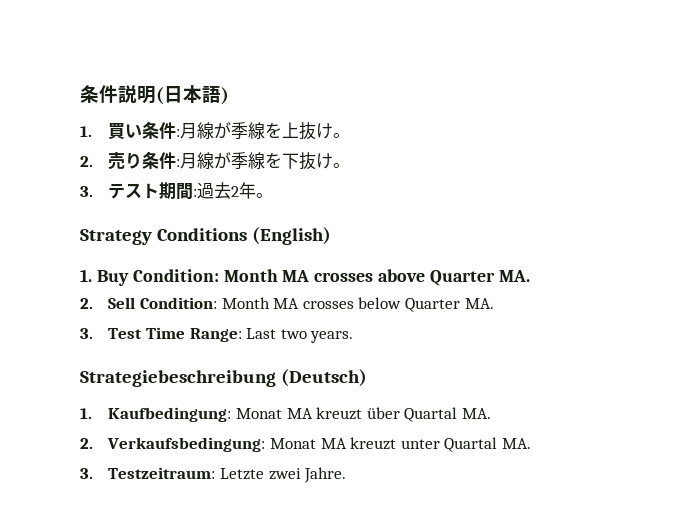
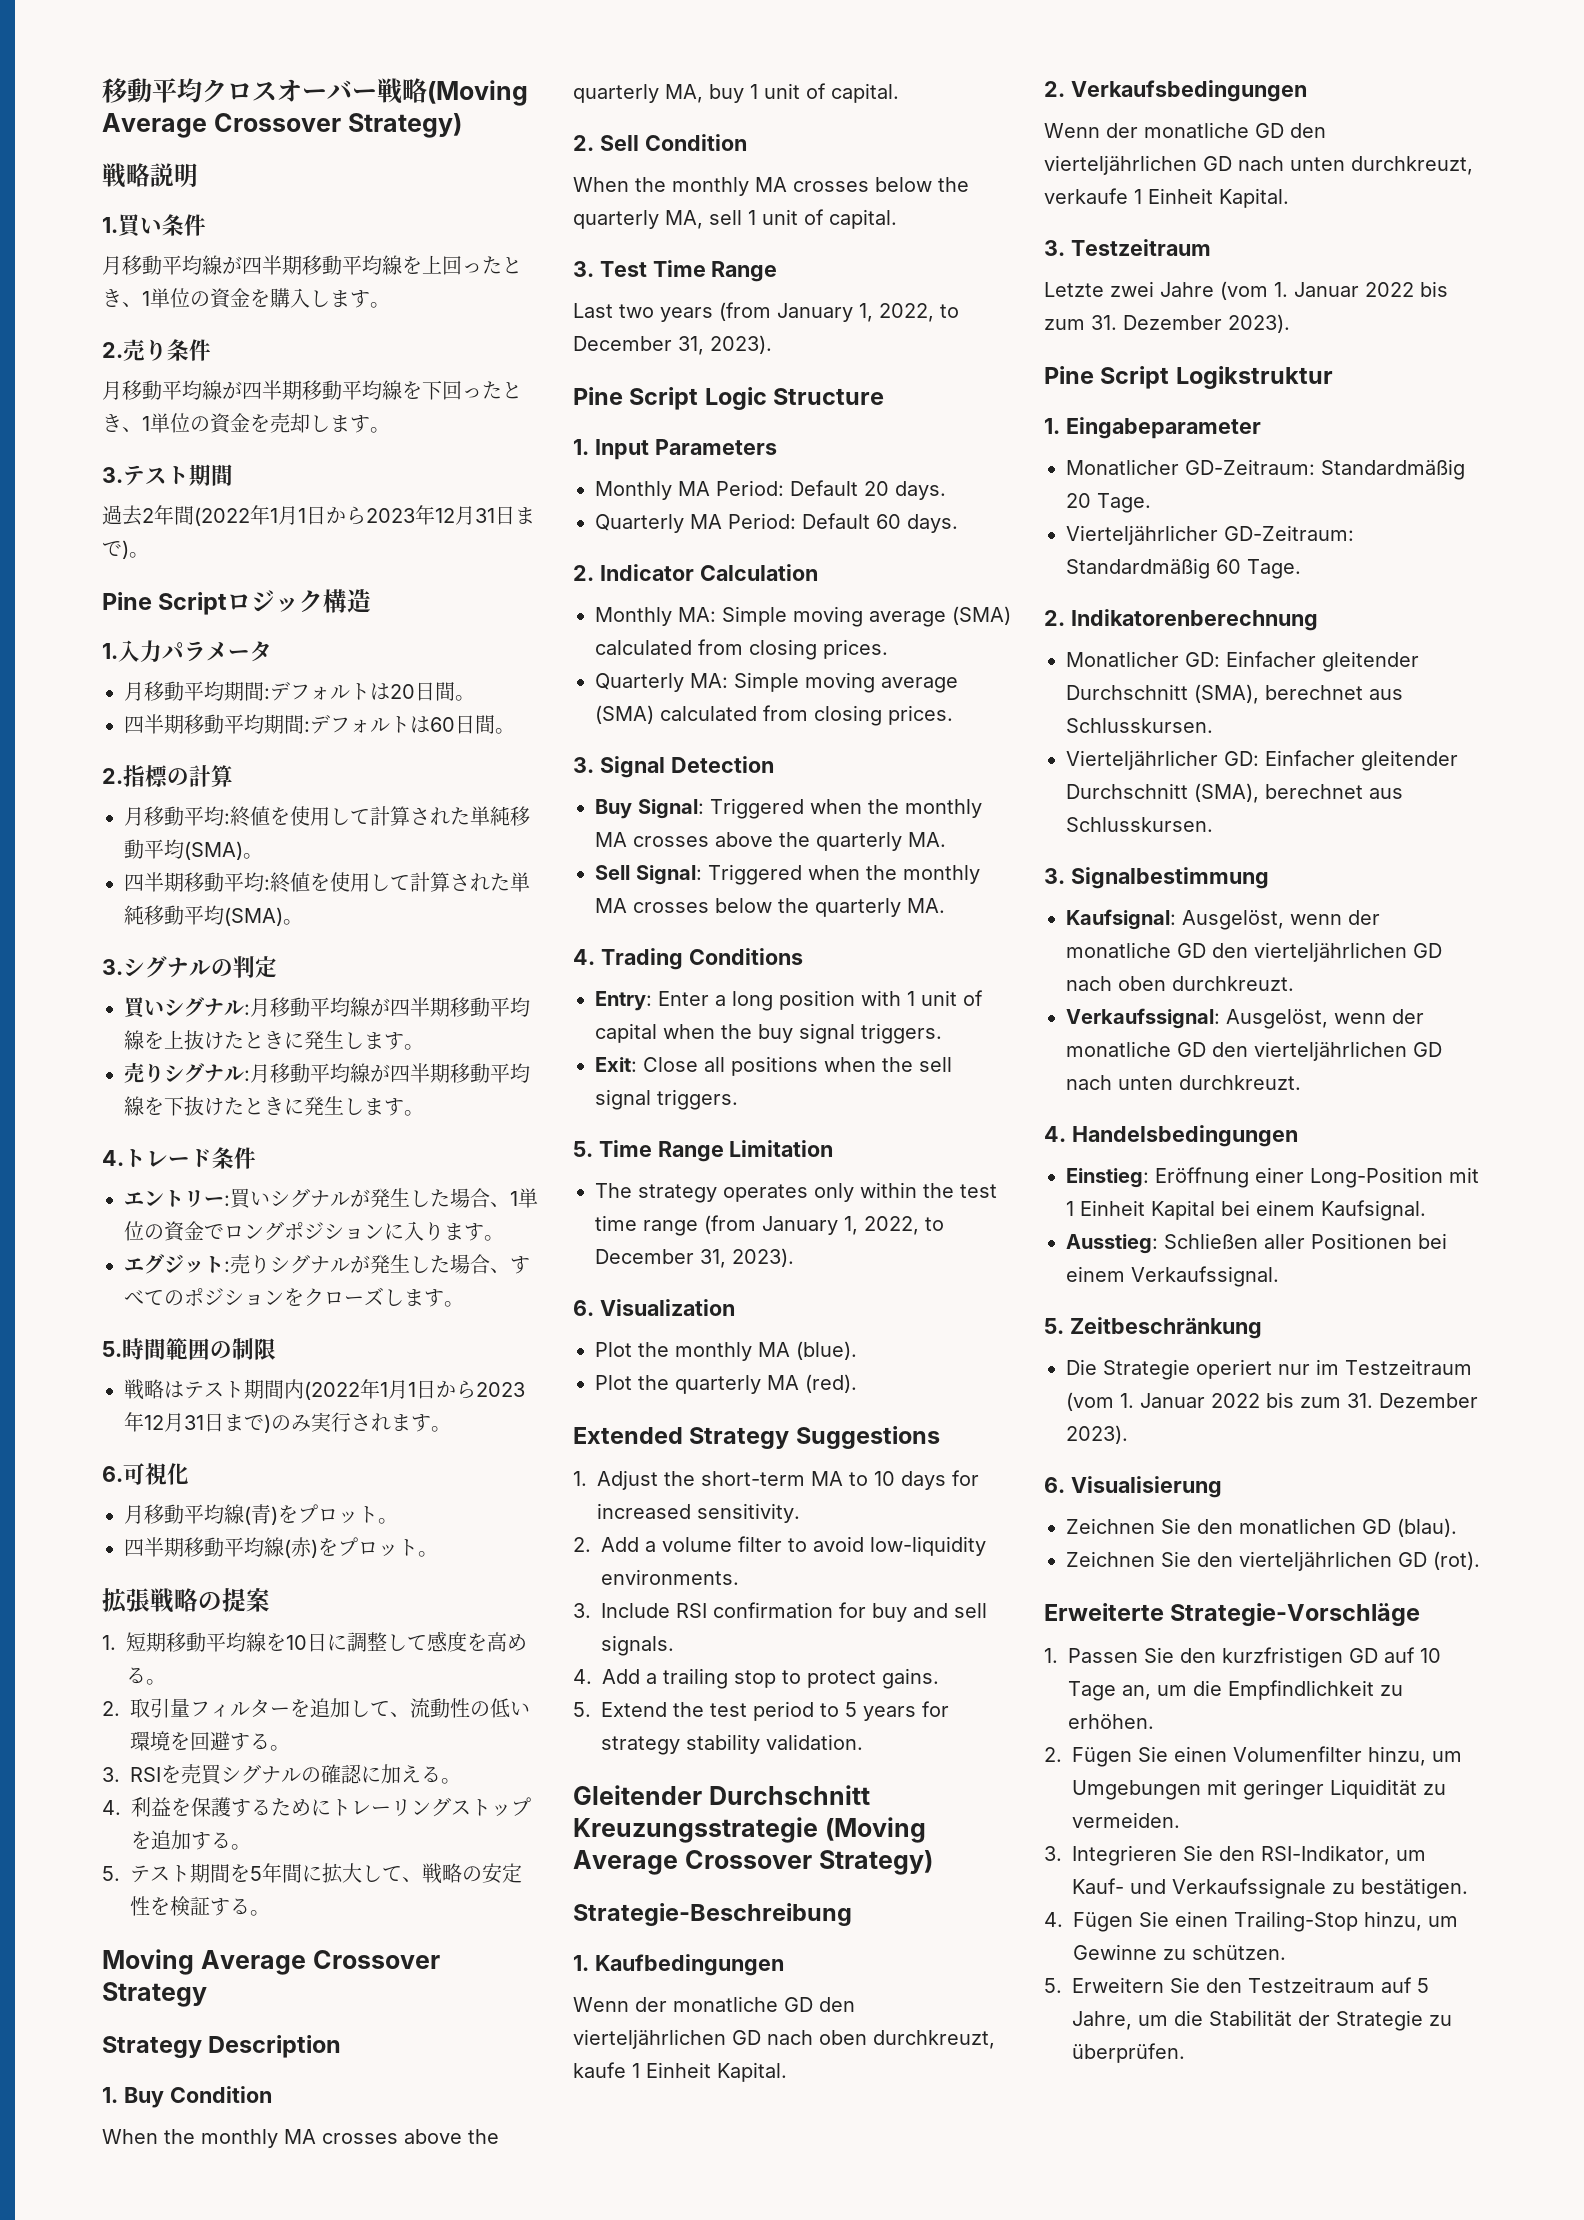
- 条件説明(日本語)
- 1.買い条件:月線が季線を上抜け。
- 2.売り条件:月線が季線を下抜け。
- 3.テスト期間:過去2年。
- Strategy Conditions (English)
+ 移動平均クロスオーバー戦略(Moving Average Crossover Strategy)
+ 戦略説明
+ 1.買い条件
+ 月移動平均線が四半期移動平均線を上回ったとき、1単位の資金を購入します。
+ 2.売り条件
+ 月移動平均線が四半期移動平均線を下回ったとき、1単位の資金を売却します。
+ 3.テスト期間
+ 過去2年間(2022年1月1日から2023年12月31日まで)。
+ Pine Scriptロジック構造
+ 1.入力パラメータ
+ 月移動平均期間:デフォルトは20日間。
+ 四半期移動平均期間:デフォルトは60日間。
+ 2.指標の計算
+ 月移動平均:終値を使用して計算された単純移動平均(SMA)。
+ 四半期移動平均:終値を使用して計算された単純移動平均(SMA)。
+ 3.シグナルの判定
+ 買いシグナル:月移動平均線が四半期移動平均線を上抜けたときに発生します。
+ 売りシグナル:月移動平均線が四半期移動平均線を下抜けたときに発生します。
+ 4.トレード条件
+ エントリー:買いシグナルが発生した場合、1単位の資金でロングポジションに入ります。
+ エグジット:売りシグナルが発生した場合、すべてのポジションをクローズします。
+ 5.時間範囲の制限
+ 戦略はテスト期間内(2022年1月1日から2023年12月31日まで)のみ実行されます。
+ 6.可視化
+ 月移動平均線(青)をプロット。
+ 四半期移動平均線(赤)をプロット。
+ 拡張戦略の提案
+ 1.短期移動平均線を10日に調整して感度を高める。
+ 2.取引量フィルターを追加して、流動性の低い環境を回避する。
+ 3. RSIを売買シグナルの確認に加える。
+ 4.利益を保護するためにトレーリングストップを追加する。
+ 5.テスト期間を5年間に拡大して、戦略の安定性を検証する。
+ Moving Average Crossover Strategy
+ Strategy Description
- 1. Buy Condition: Month MA crosses above Quarter MA.
- 2. Sell Condition: Month MA crosses below Quarter MA.
- 3. Test Time Range: Last two years.
- Strategiebeschreibung (Deutsch)
- 1. Kaufbedingung: Monat MA kreuzt über Quartal MA.
- 2. Verkaufsbedingung: Monat MA kreuzt unter Quartal MA.
- 3. Testzeitraum: Letzte zwei Jahre.
+ 1. Buy Condition
+ When the monthly MA crosses above the quarterly MA, buy 1 unit of capital.
+ 2. Sell Condition
+ When the monthly MA crosses below the quarterly MA, sell 1 unit of capital.
+ 3. Test Time Range
+ Last two years (from January 1, 2022, to December 31, 2023).
+ Pine Script Logic Structure
+ 1. Input Parameters
+ Monthly MA Period: Default 20 days.
+ Quarterly MA Period: Default 60 days.
+ 2. Indicator Calculation
+ Monthly MA: Simple moving average (SMA) calculated from closing prices.
+ Quarterly MA: Simple moving average (SMA) calculated from closing prices.
+ 3. Signal Detection
+ Buy Signal: Triggered when the monthly MA crosses above the quarterly MA.
+ Sell Signal: Triggered when the monthly MA crosses below the quarterly MA.
+ 4. Trading Conditions
+ Entry: Enter a long position with 1 unit of capital when the buy signal triggers.
+ Exit: Close all positions when the sell signal triggers.
+ 5. Time Range Limitation
+ The strategy operates only within the test time range (from January 1, 2022, to December 31, 2023).
+ 6. Visualization
+ Plot the monthly MA (blue).
+ Plot the quarterly MA (red).
+ Extended Strategy Suggestions
+ 1. Adjust the short-term MA to 10 days for increased sensitivity.
+ 2. Add a volume filter to avoid low-liquidity environments.
+ 3. Include RSI confirmation for buy and sell signals.
+ 4. Add a trailing stop to protect gains.
+ 5. Extend the test period to 5 years for strategy stability validation.
+ Gleitender Durchschnitt Kreuzungsstrategie (Moving Average Crossover Strategy)
+ Strategie-Beschreibung
+ 1. Kaufbedingungen
+ Wenn der monatliche GD den vierteljährlichen GD nach oben durchkreuzt, kaufe 1 Einheit Kapital.
+ 2. Verkaufsbedingungen
+ Wenn der monatliche GD den vierteljährlichen GD nach unten durchkreuzt, verkaufe 1 Einheit Kapital.
+ 3. Testzeitraum
+ Letzte zwei Jahre (vom 1. Januar 2022 bis zum 31. Dezember 2023).
+ Pine Script Logikstruktur
+ 1. Eingabeparameter
+ Monatlicher GD-Zeitraum: Standardmäßig 20 Tage.
+ Vierteljährlicher GD-Zeitraum: Standardmäßig 60 Tage.
+ 2. Indikatorenberechnung
+ Monatlicher GD: Einfacher gleitender Durchschnitt (SMA), berechnet aus Schlusskursen.
+ Vierteljährlicher GD: Einfacher gleitender Durchschnitt (SMA), berechnet aus Schlusskursen.
+ 3. Signalbestimmung
+ Kaufsignal: Ausgelöst, wenn der monatliche GD den vierteljährlichen GD nach oben durchkreuzt.
+ Verkaufssignal: Ausgelöst, wenn der monatliche GD den vierteljährlichen GD nach unten durchkreuzt.
+ 4. Handelsbedingungen
+ Einstieg: Eröffnung einer Long-Position mit 1 Einheit Kapital bei einem Kaufsignal.
+ Ausstieg: Schließen aller Positionen bei einem Verkaufssignal.
+ 5. Zeitbeschränkung
+ Die Strategie operiert nur im Testzeitraum (vom 1. Januar 2022 bis zum 31. Dezember 2023).
+ 6. Visualisierung
+ Zeichnen Sie den monatlichen GD (blau).
+ Zeichnen Sie den vierteljährlichen GD (rot).
+ Erweiterte Strategie-Vorschläge
+ 1. Passen Sie den kurzfristigen GD auf 10 Tage an, um die Empfindlichkeit zu erhöhen.
+ 2. Fügen Sie einen Volumenfilter hinzu, um Umgebungen mit geringer Liquidität zu vermeiden.
+ 3. Integrieren Sie den RSI-Indikator, um Kauf- und Verkaufssignale zu bestätigen.
+ 4. Fügen Sie einen Trailing-Stop hinzu, um Gewinne zu schützen.
+ 5. Erweitern Sie den Testzeitraum auf 5 Jahre, um die Stabilität der Strategie zu überprüfen.

